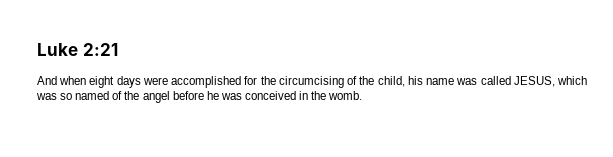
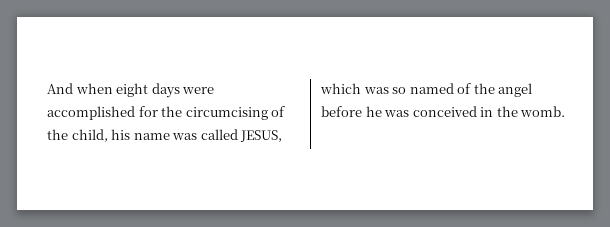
- Luke 2:21

